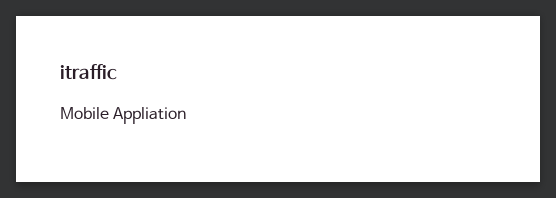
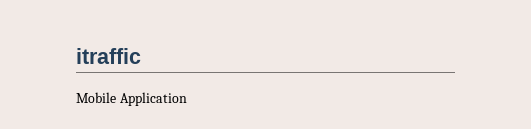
- Mobile Appliation
+ Mobile Application

